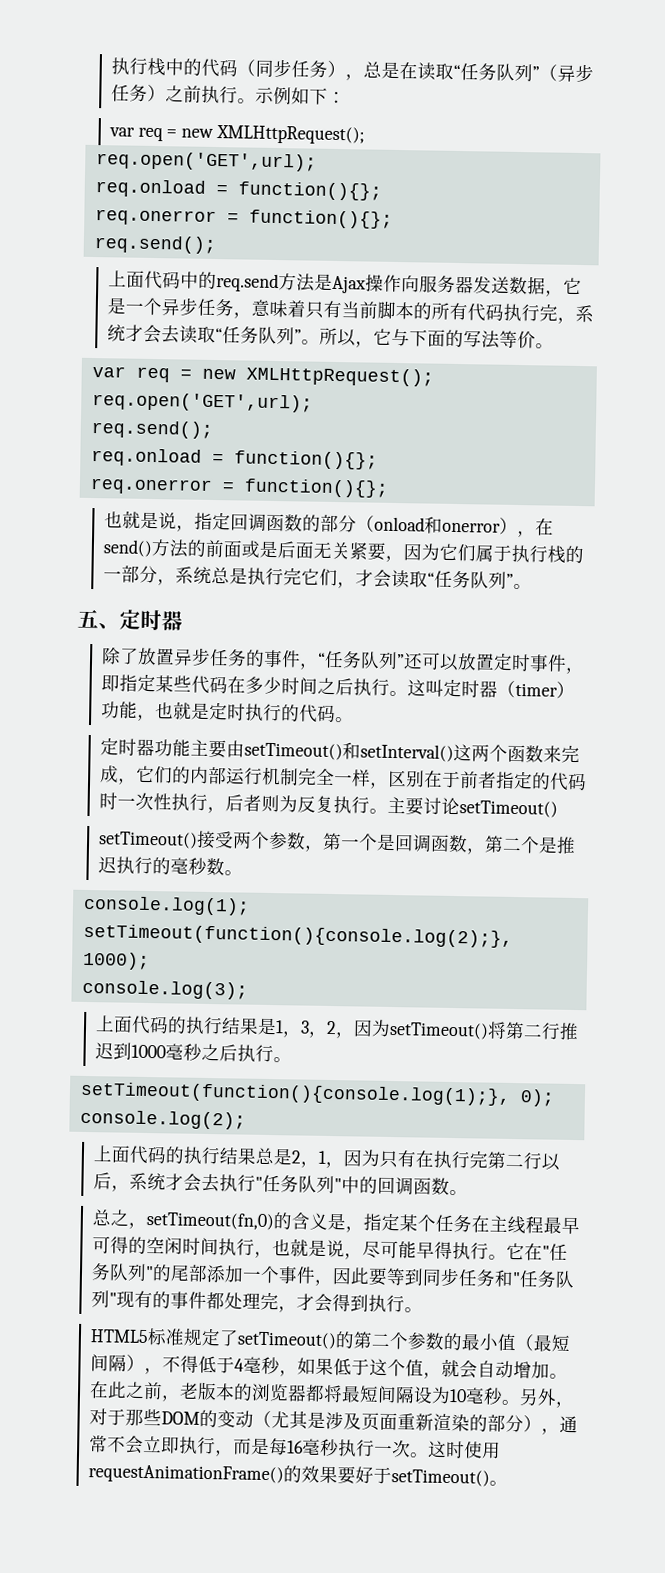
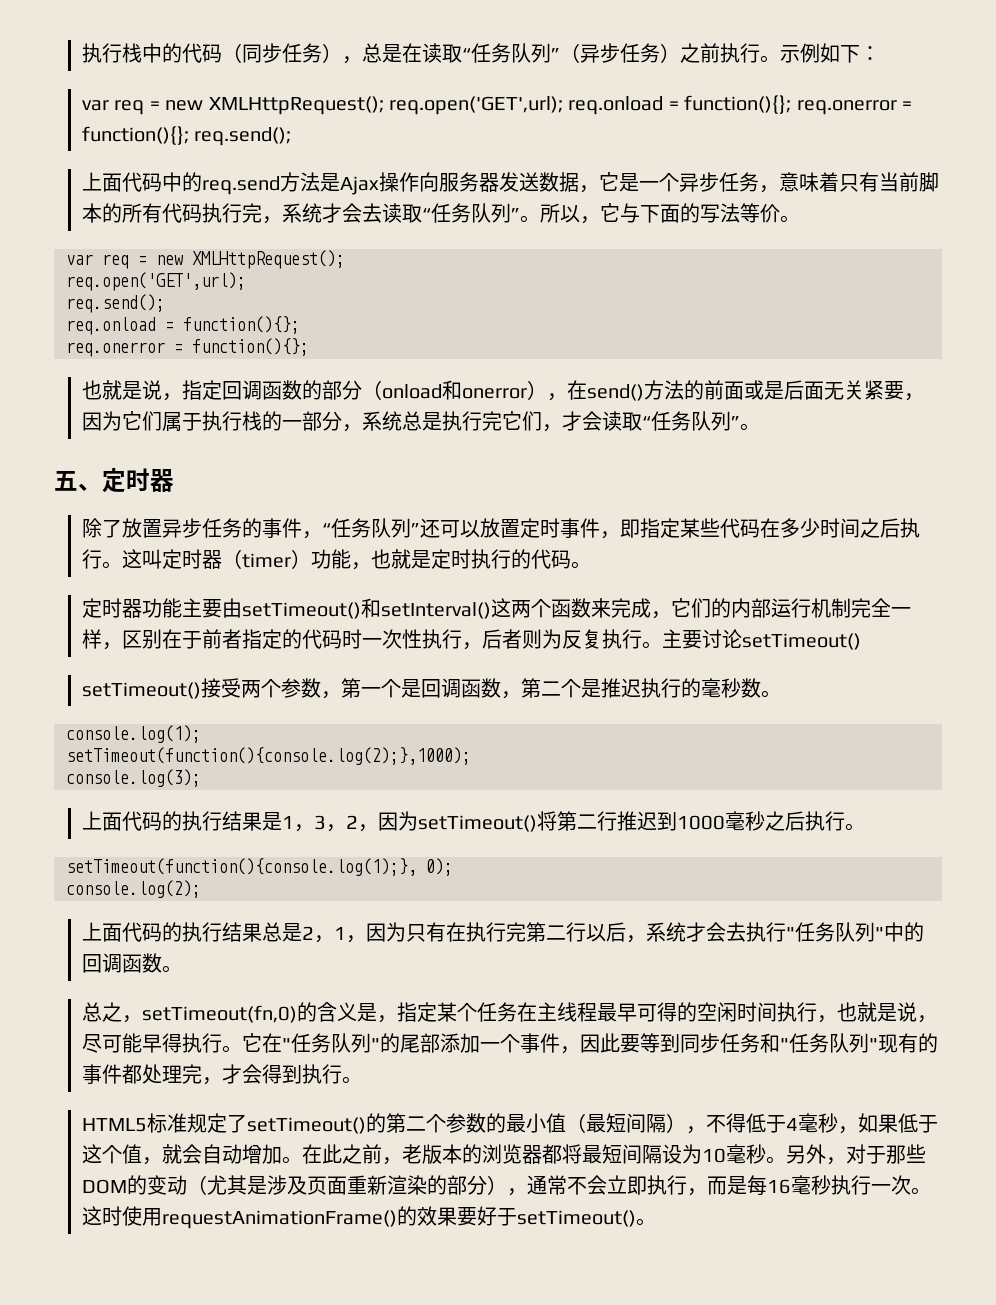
  示例如下：
- var req = new XMLHttpRequest();
- req.open('GET',url);
- req.onload = function(){};
- req.onerror = function(){};
- req.send();
+ var req = new XMLHttpRequest(); req.open('GET',url); req.onload = function(){}; req.onerror = function(){}; req.send();

